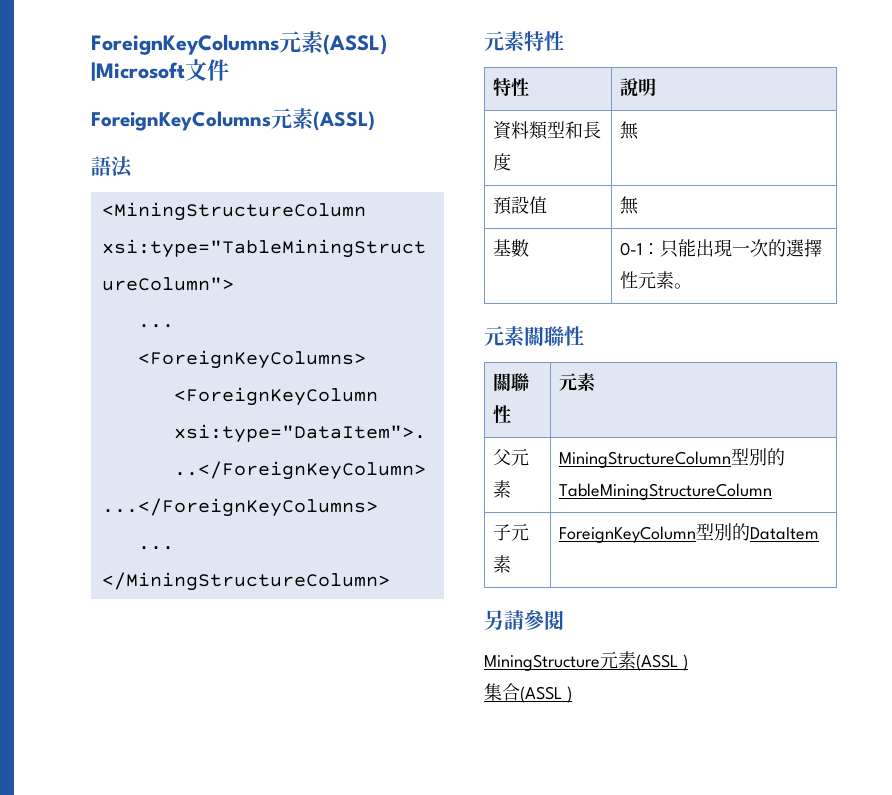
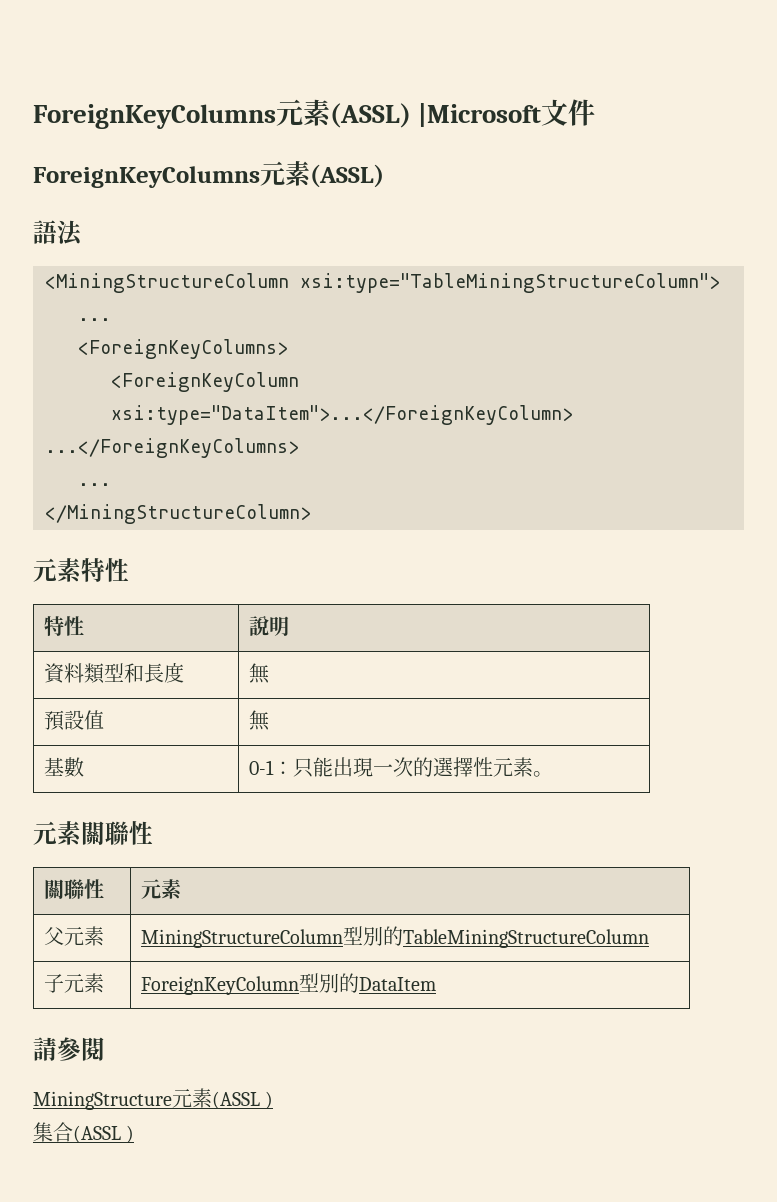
- 另請參閱
+ 請參閱

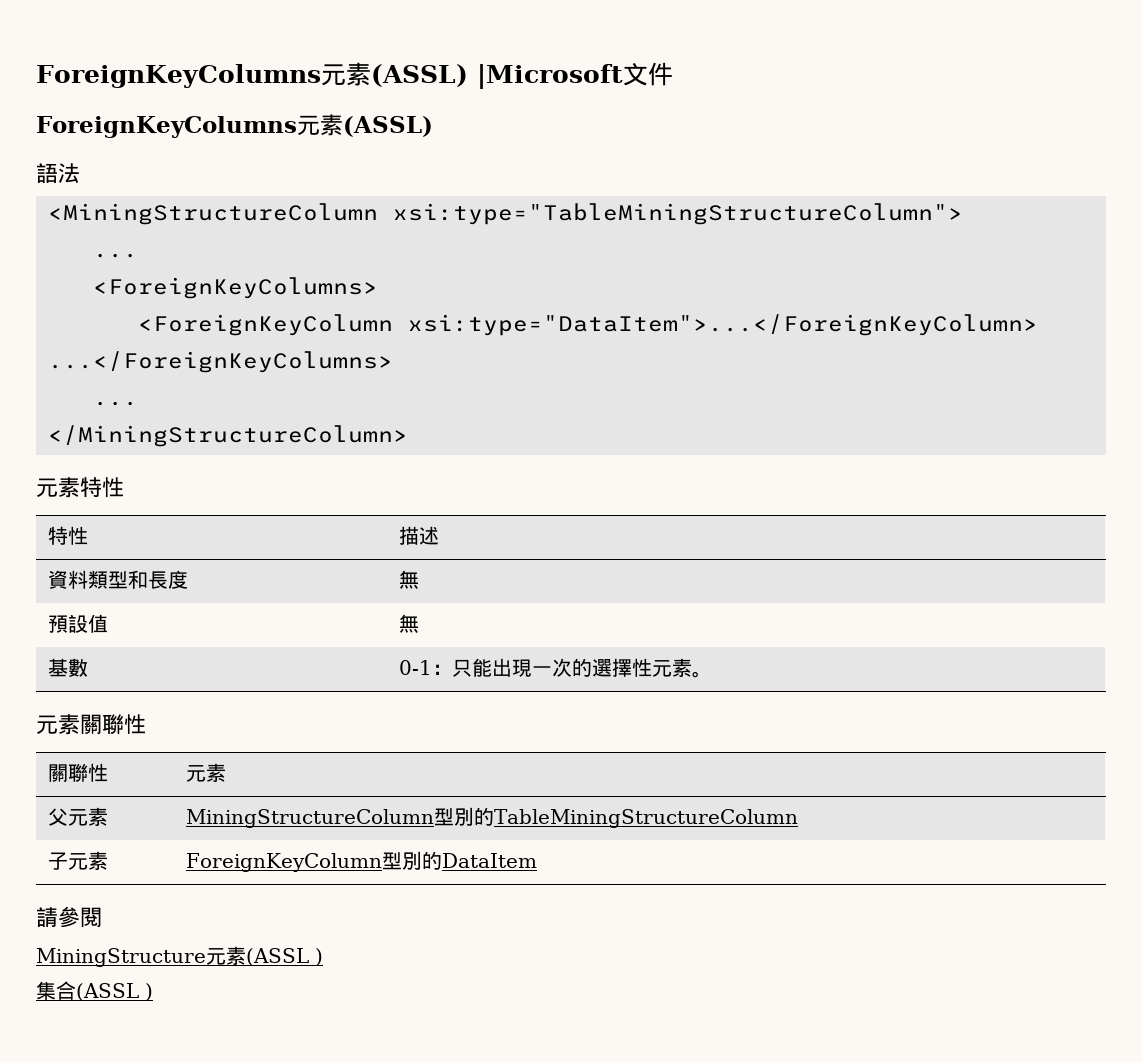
- 特性 | 說明
+ 特性 | 描述

